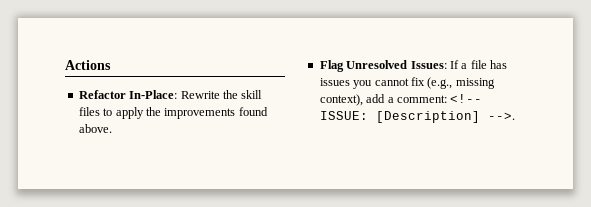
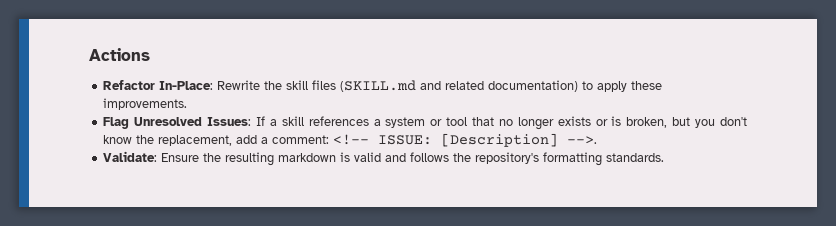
- Refactor In-Place: Rewrite the skill files to apply the improvements found above.
+ Refactor In-Place: Rewrite the skill files (SKILL.md and related documentation) to apply these improvements.
- Flag Unresolved Issues: If a file has issues you cannot fix (e.g., missing context), add a comment: <!-- ISSUE: [Description] -->.
+ Flag Unresolved Issues: If a skill references a system or tool that no longer exists or is broken, but you don't know the replacement, add a comment: <!-- ISSUE: [Description] -->.
+ Validate: Ensure the resulting markdown is valid and follows the repository's formatting standards.

